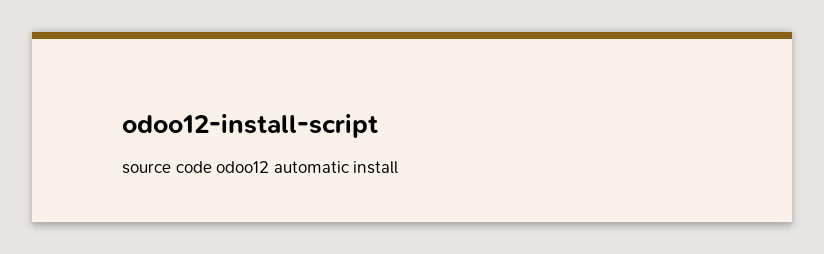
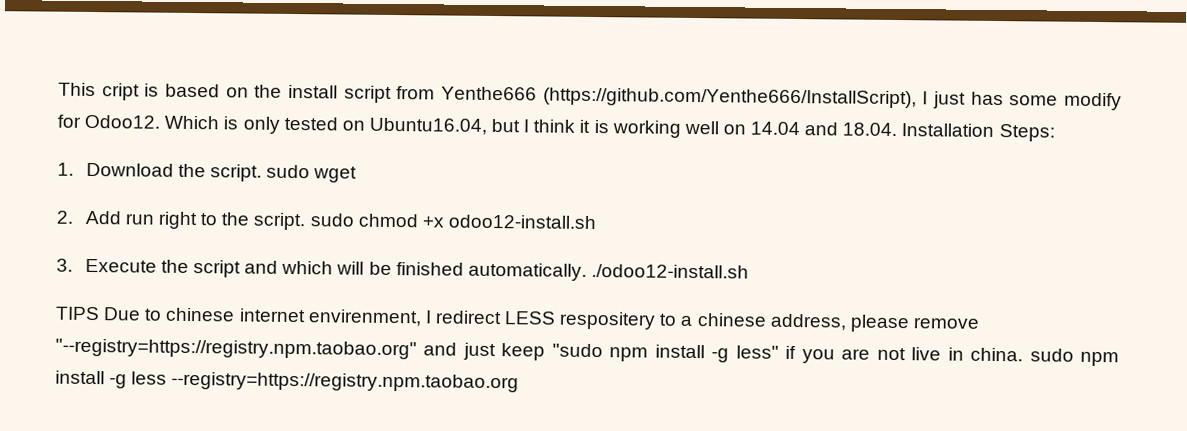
- odoo12-install-script
- source code odoo12 automatic install
+ This cript is based on the install script from Yenthe666 (https://github.com/Yenthe666/InstallScript), I just has some modify for Odoo12. Which is only tested on Ubuntu16.04, but I think it is working well on 14.04 and 18.04. Installation Steps:
+ 1. Download the script. sudo wget
+ 2. Add run right to the script. sudo chmod +x odoo12-install.sh
+ 3. Execute the script and which will be finished automatically. ./odoo12-install.sh
+ TIPS Due to chinese internet envirenment, I redirect LESS respositery to a chinese address, please remove "--registry=https://registry.npm.taobao.org" and just keep "sudo npm install -g less" if you are not live in china. sudo npm install -g less --registry=https://registry.npm.taobao.org

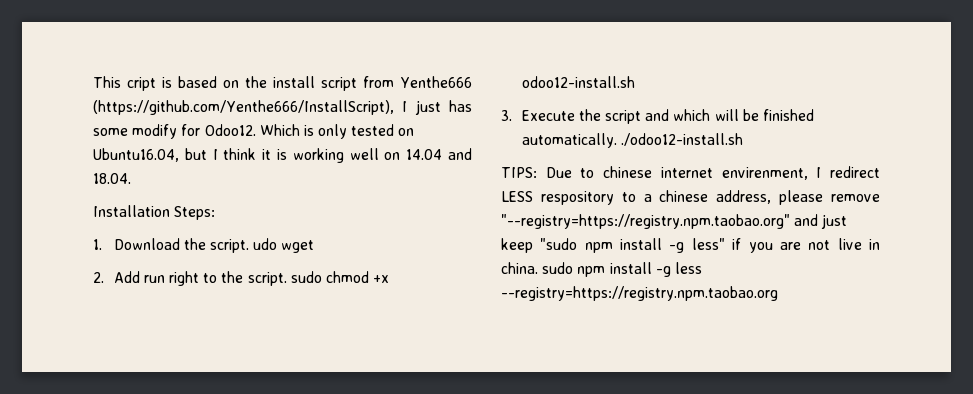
- Which is only tested on Ubuntu16.04, but I think it is working well on 14.04 and 18.04. Installation Steps:
+ Which is only tested on Ubuntu16.04, but I think it is working well on 14.04 and 18.04.
+ Installation Steps:
- 1. Download the script. sudo wget
+ 1. Download the script. udo wget
- TIPS Due to chinese internet envirenment, I redirect LESS respositery to a chinese address, please remove "--registry=https://registry.npm.taobao.org" and just keep "sudo npm install -g less" if you are not live in china. sudo npm install -g less --registry=https://registry.npm.taobao.org
+ TIPS: Due to chinese internet envirenment, I redirect LESS respository to a chinese address, please remove "--registry=https://registry.npm.taobao.org" and just keep "sudo npm install -g less" if you are not live in china. sudo npm install -g less --registry=https://registry.npm.taobao.org

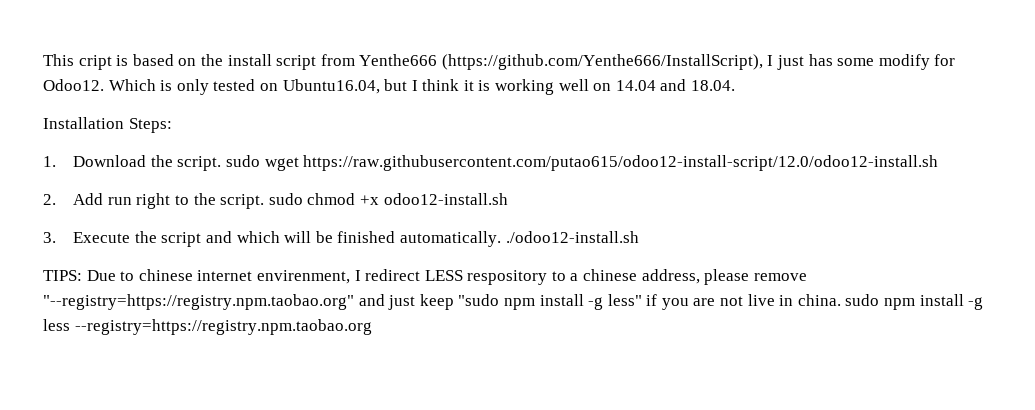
- 1. Download the script. udo wget
+ 1. Download the script. sudo wget https://raw.githubusercontent.com/putao615/odoo12-install-script/12.0/odoo12-install.sh

